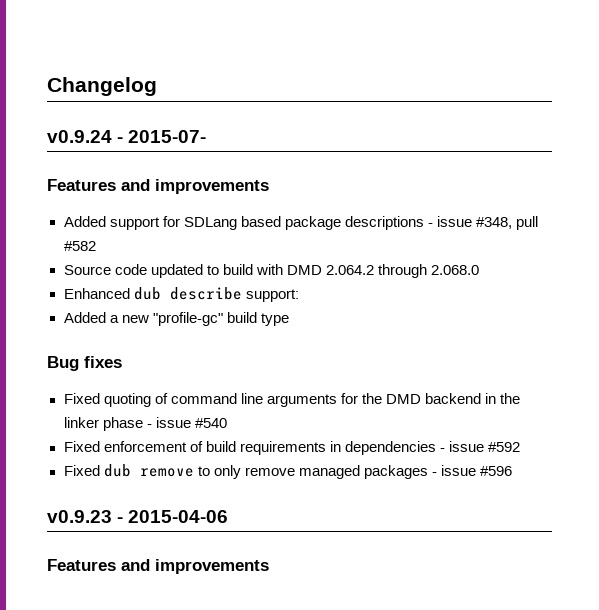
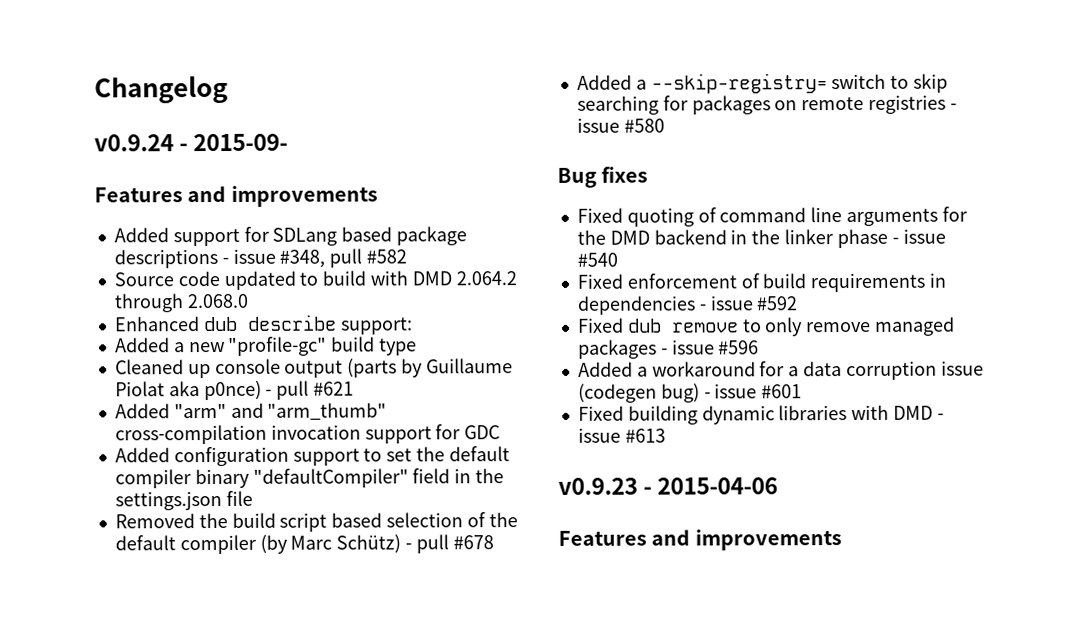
- v0.9.24 - 2015-07-
+ v0.9.24 - 2015-09-
+ Cleaned up console output (parts by Guillaume Piolat aka p0nce) - pull #621
+ Added "arm" and "arm_thumb" cross-compilation invocation support for GDC
+ Added configuration support to set the default compiler binary "defaultCompiler" field in the settings.json file
+ Removed the build script based selection of the default compiler (by Marc Schütz) - pull #678
+ Added a --skip-registry= switch to skip searching for packages on remote registries - issue #580
+ Added a workaround for a data corruption issue (codegen bug) - issue #601
+ Fixed building dynamic libraries with DMD - issue #613

